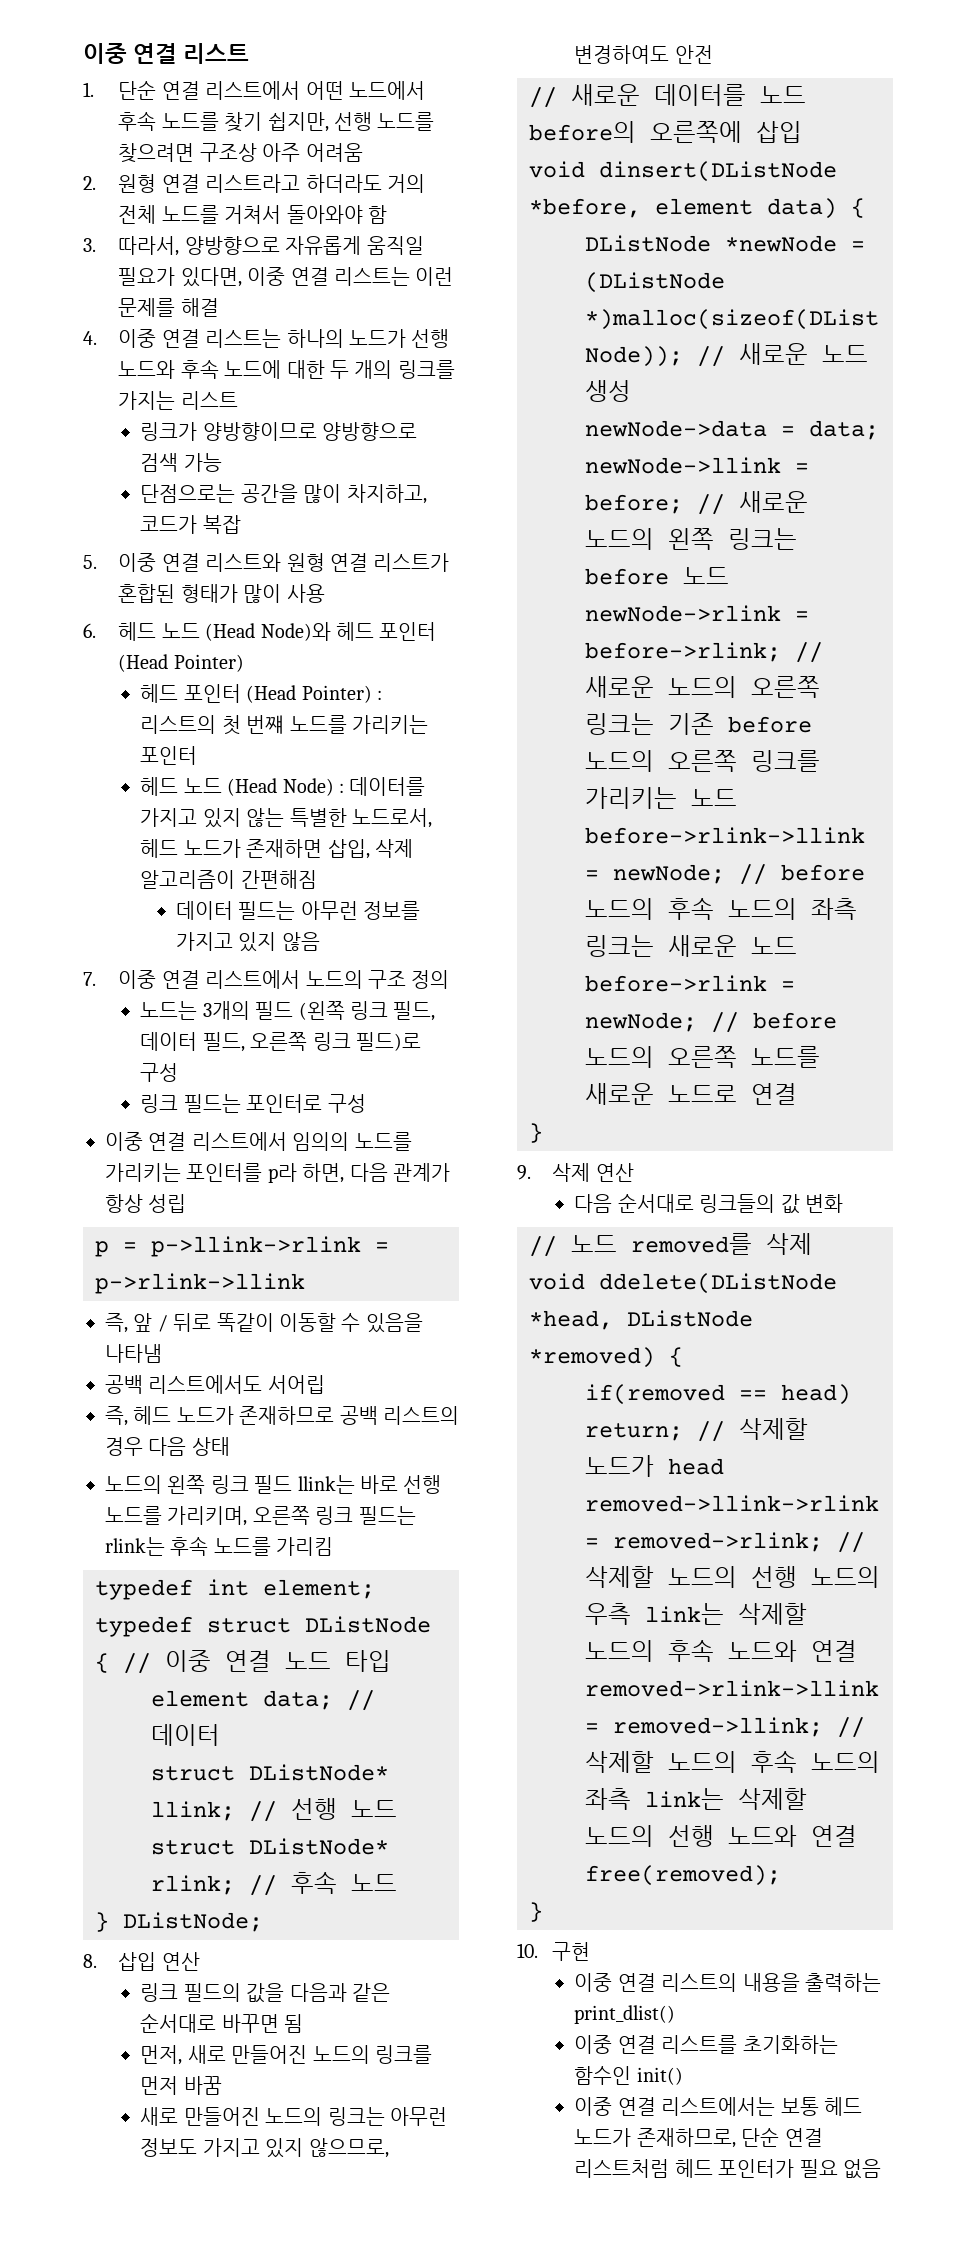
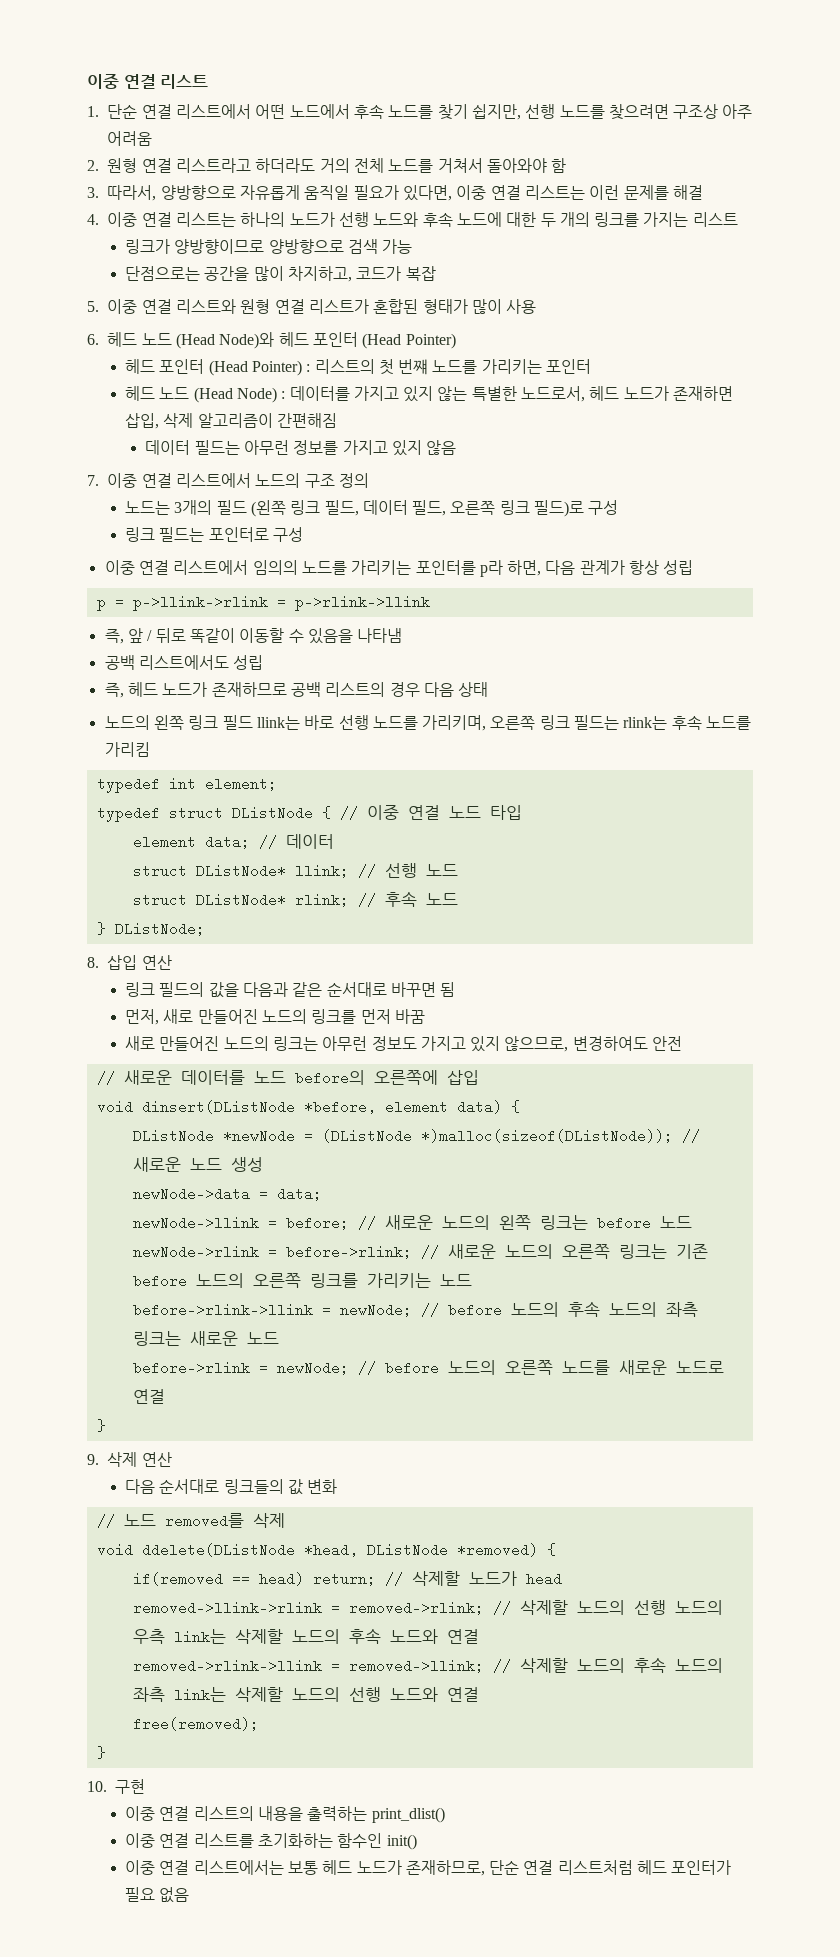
- 공백 리스트에서도 서어립
+ 공백 리스트에서도 성립

